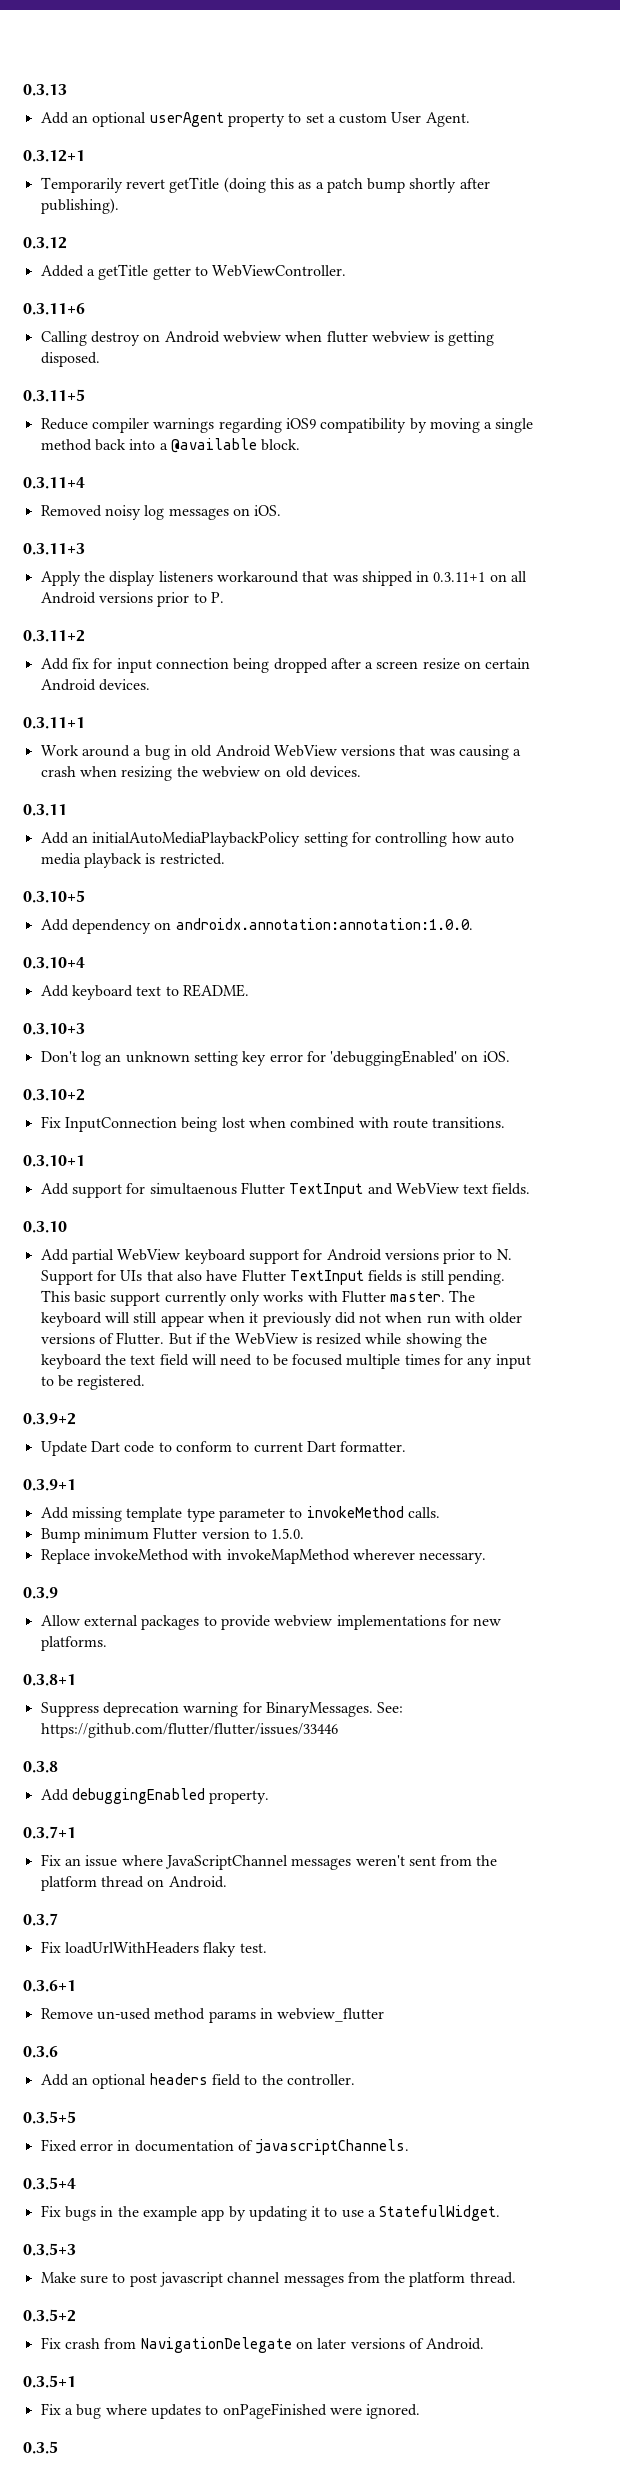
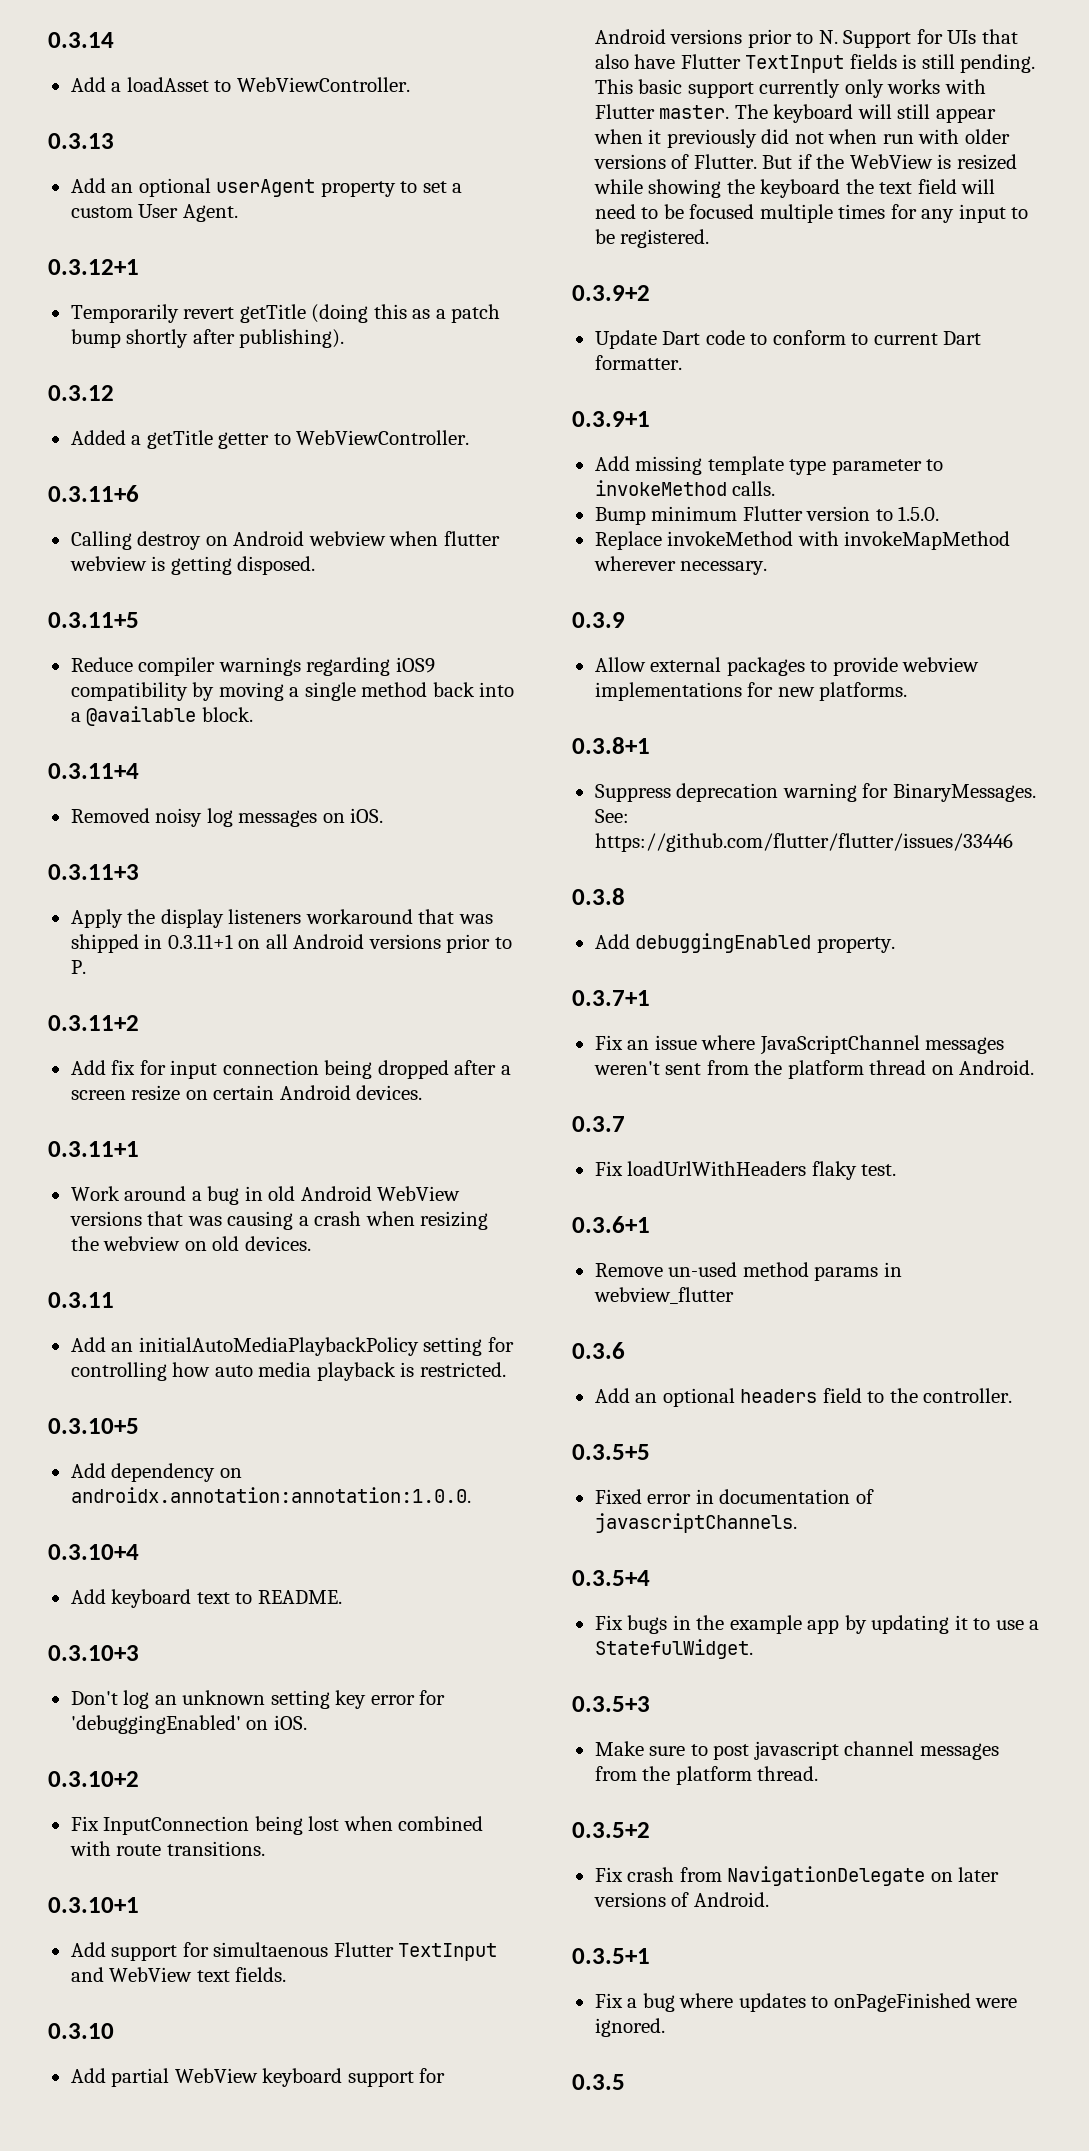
+ 0.3.14
+ Add a loadAsset to WebViewController.

